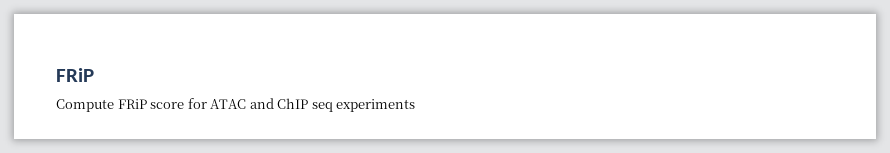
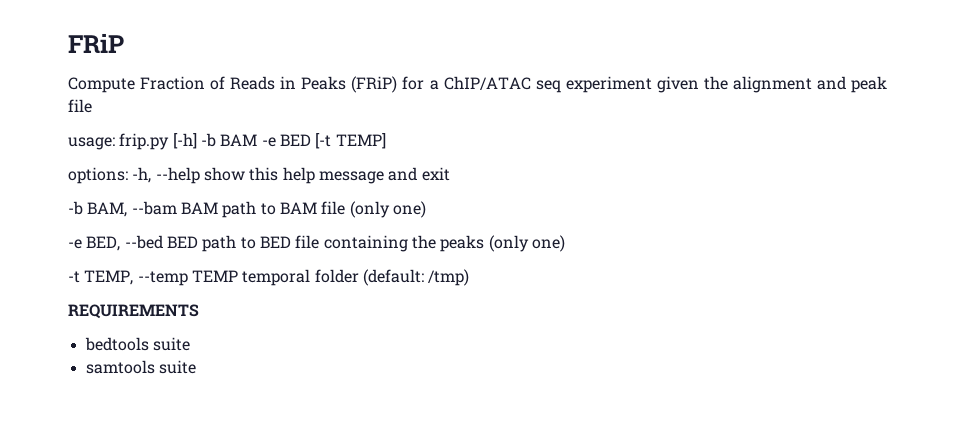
- Compute FRiP score for ATAC and ChIP seq experiments
+ Compute Fraction of Reads in Peaks (FRiP) for a ChIP/ATAC seq experiment given the alignment and peak file
+ usage: frip.py [-h] -b BAM -e BED [-t TEMP]
+ options: -h, --help show this help message and exit
+ -b BAM, --bam BAM path to BAM file (only one)
+ -e BED, --bed BED path to BED file containing the peaks (only one)
+ -t TEMP, --temp TEMP temporal folder (default: /tmp)
+ REQUIREMENTS
+ bedtools suite
+ samtools suite

